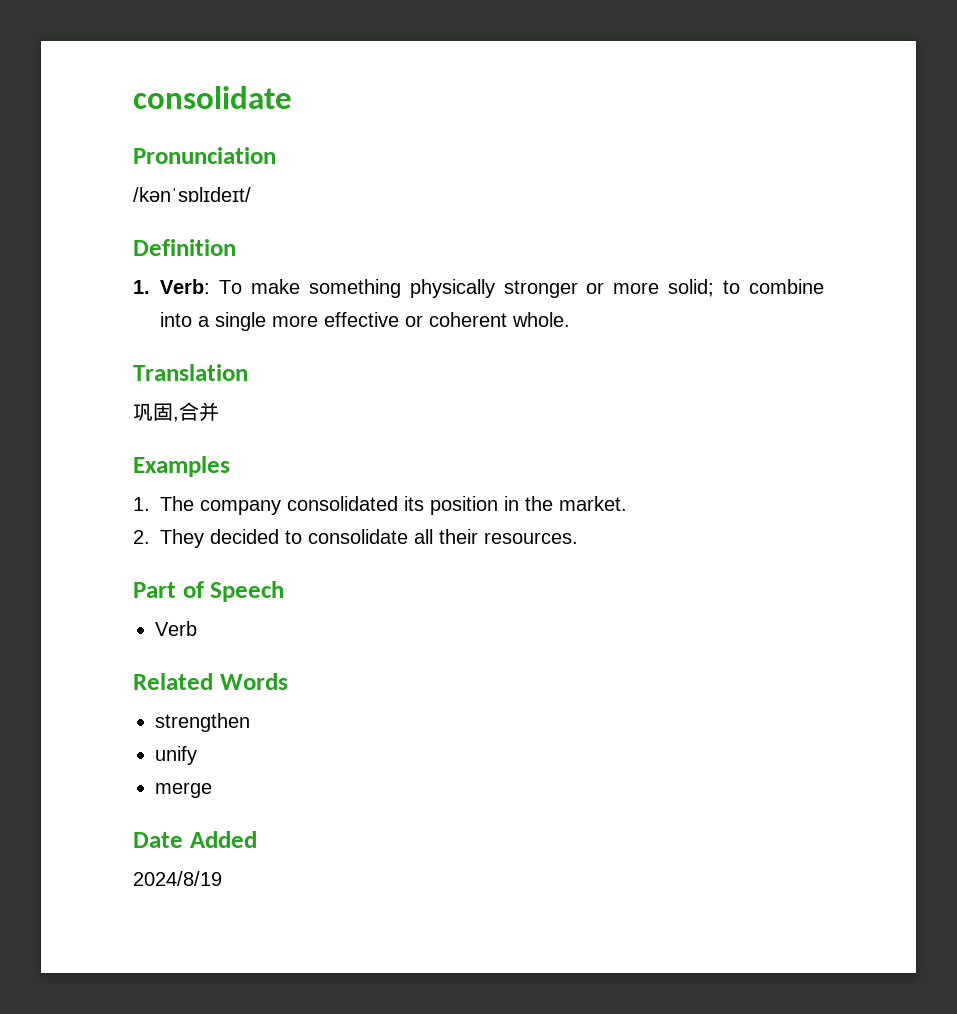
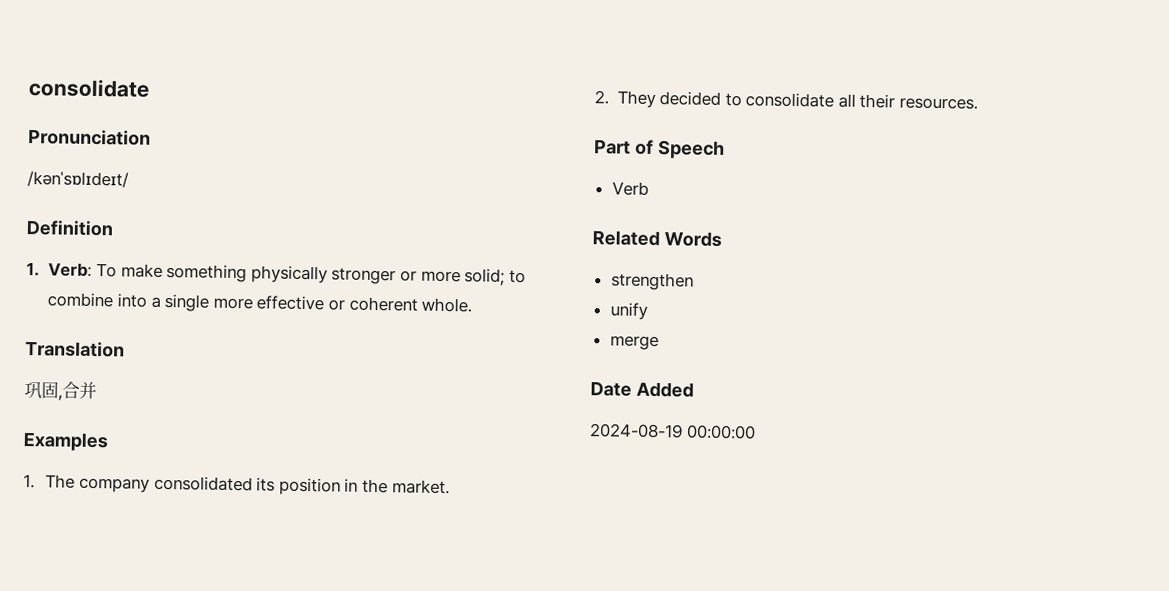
- 2024/8/19
+ 2024-08-19 00:00:00

